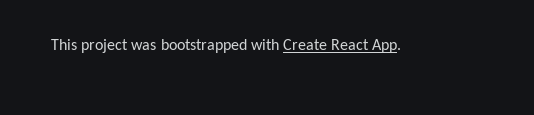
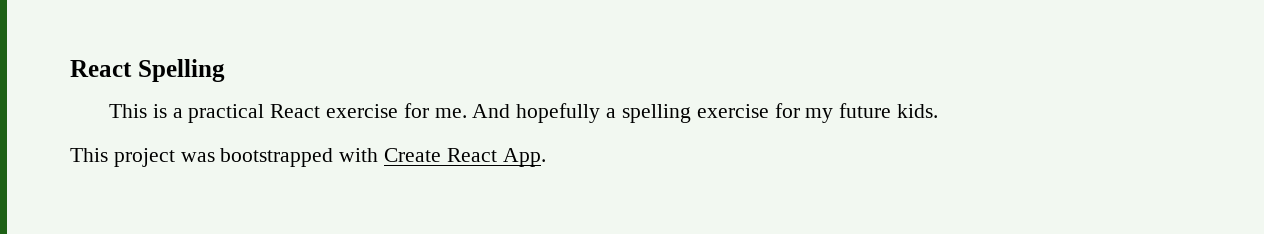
+ React Spelling
+ This is a practical React exercise for me. And hopefully a spelling exercise for my future kids.

